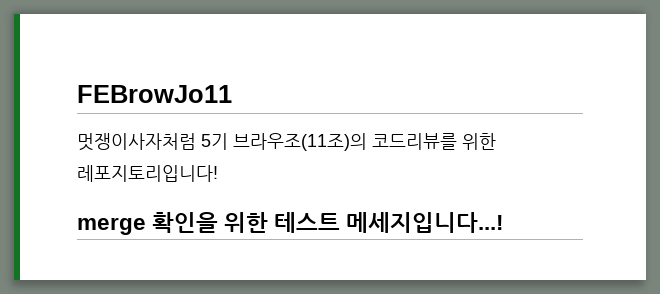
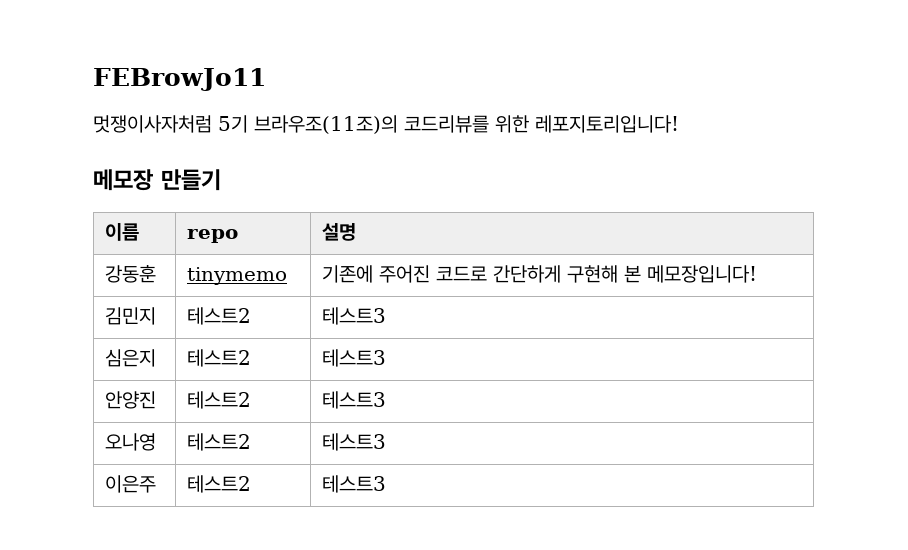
- merge 확인을 위한 테스트 메세지입니다...!
+ 메모장 만들기
+ 이름 | repo | 설명
+ 강동훈 | tinymemo | 기존에 주어진 코드로 간단하게 구현해 본 메모장입니다!
+ 김민지 | 테스트2 | 테스트3
+ 심은지 | 테스트2 | 테스트3
+ 안양진 | 테스트2 | 테스트3
+ 오나영 | 테스트2 | 테스트3
+ 이은주 | 테스트2 | 테스트3

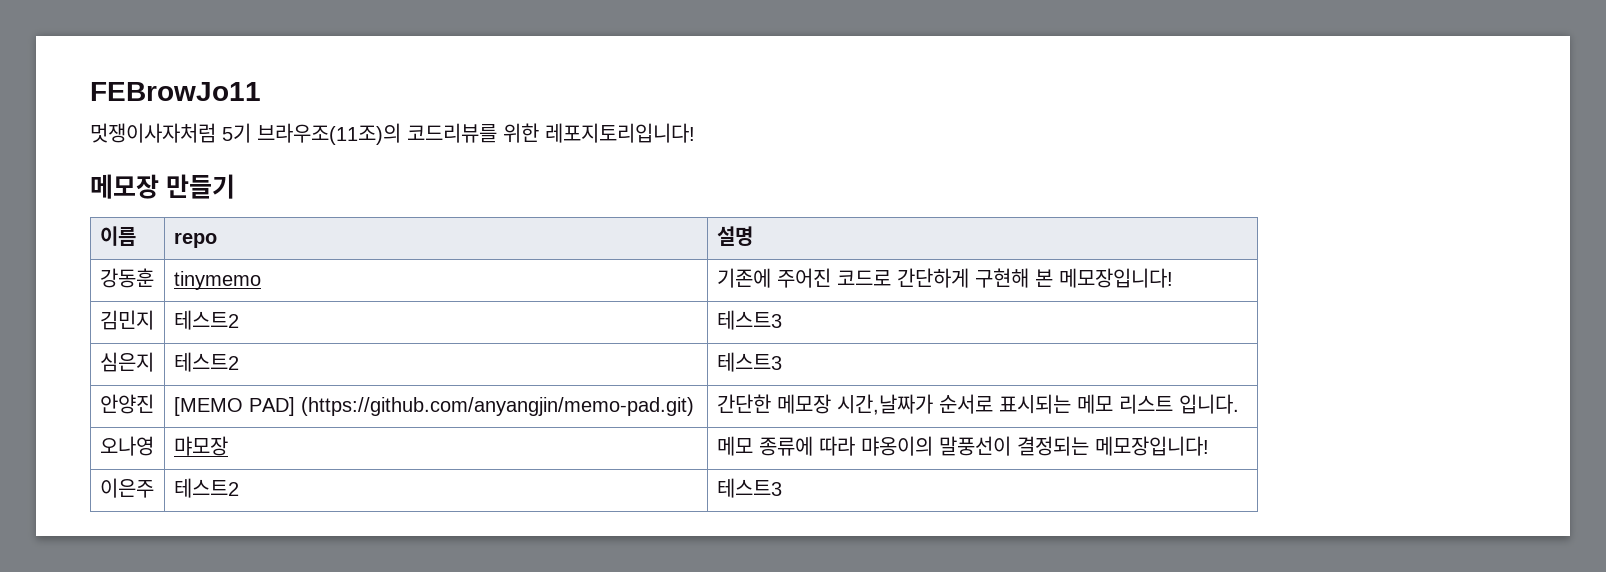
- 안양진 | 테스트2 | 테스트3
- 오나영 | 테스트2 | 테스트3
+ 안양진 | [MEMO PAD] (https://github.com/anyangjin/memo-pad.git) | 간단한 메모장 시간,날짜가 순서로 표시되는 메모 리스트 입니다.
+ 오나영 | 먀모장 | 메모 종류에 따라 먀옹이의 말풍선이 결정되는 메모장입니다!

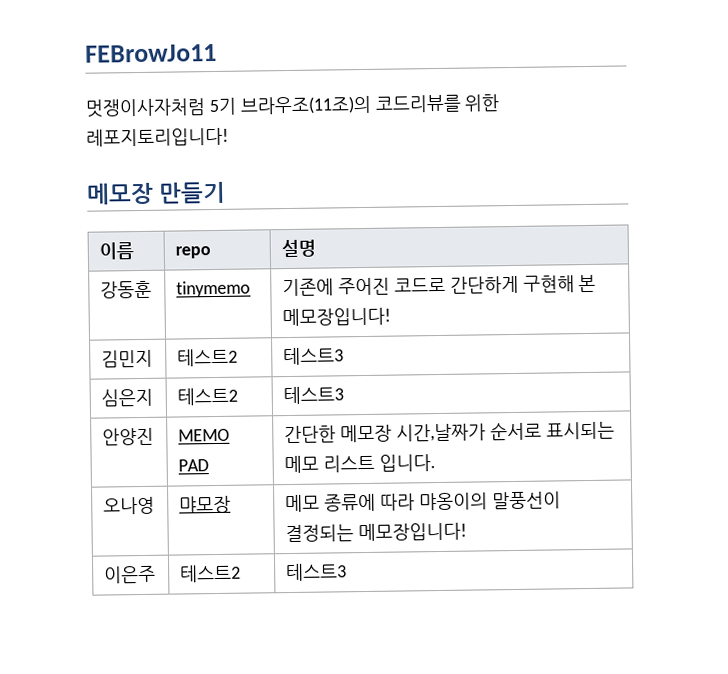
- 안양진 | [MEMO PAD] (https://github.com/anyangjin/memo-pad.git) | 간단한 메모장 시간,날짜가 순서로 표시되는 메모 리스트 입니다.
+ 안양진 | MEMO PAD | 간단한 메모장 시간,날짜가 순서로 표시되는 메모 리스트 입니다.

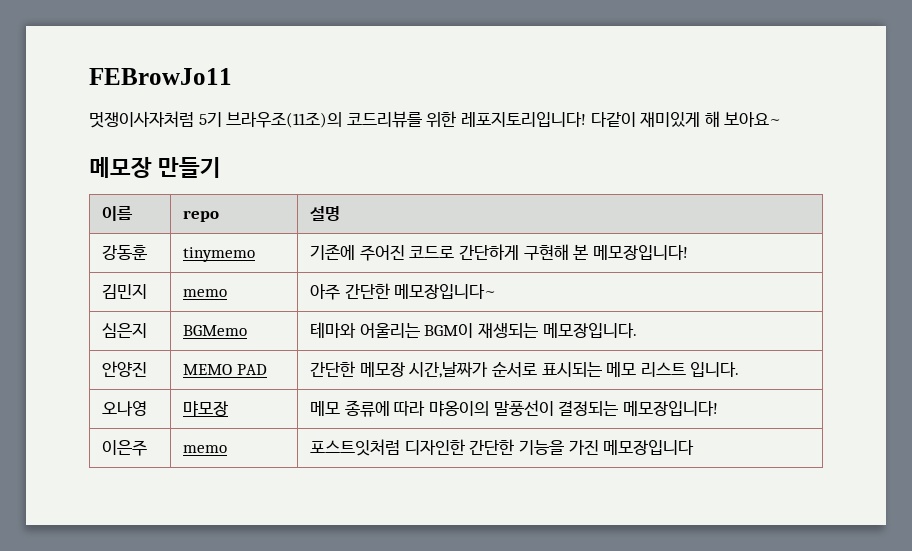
+ 다같이 재미있게 해 보아요~
- 김민지 | 테스트2 | 테스트3
- 심은지 | 테스트2 | 테스트3
+ 김민지 | memo | 아주 간단한 메모장입니다~
+ 심은지 | BGMemo | 테마와 어울리는 BGM이 재생되는 메모장입니다.
- 이은주 | 테스트2 | 테스트3
+ 이은주 | memo | 포스트잇처럼 디자인한 간단한 기능을 가진 메모장입니다

